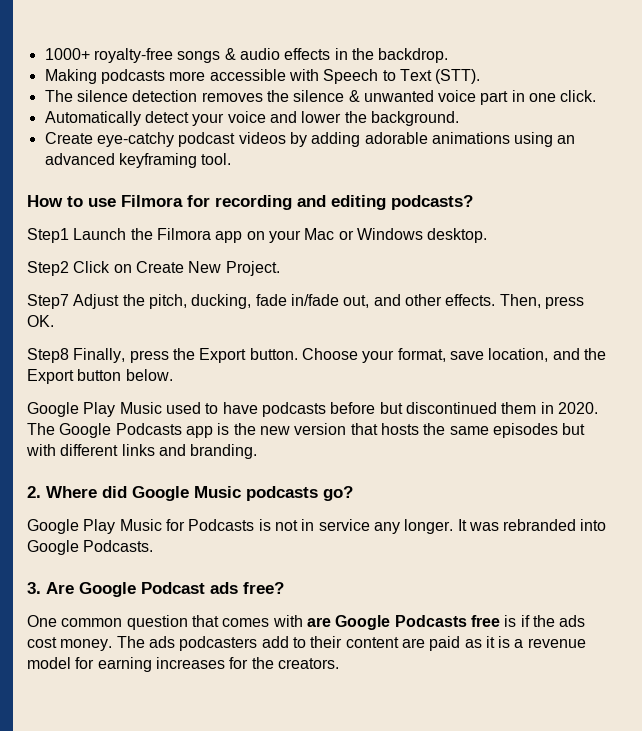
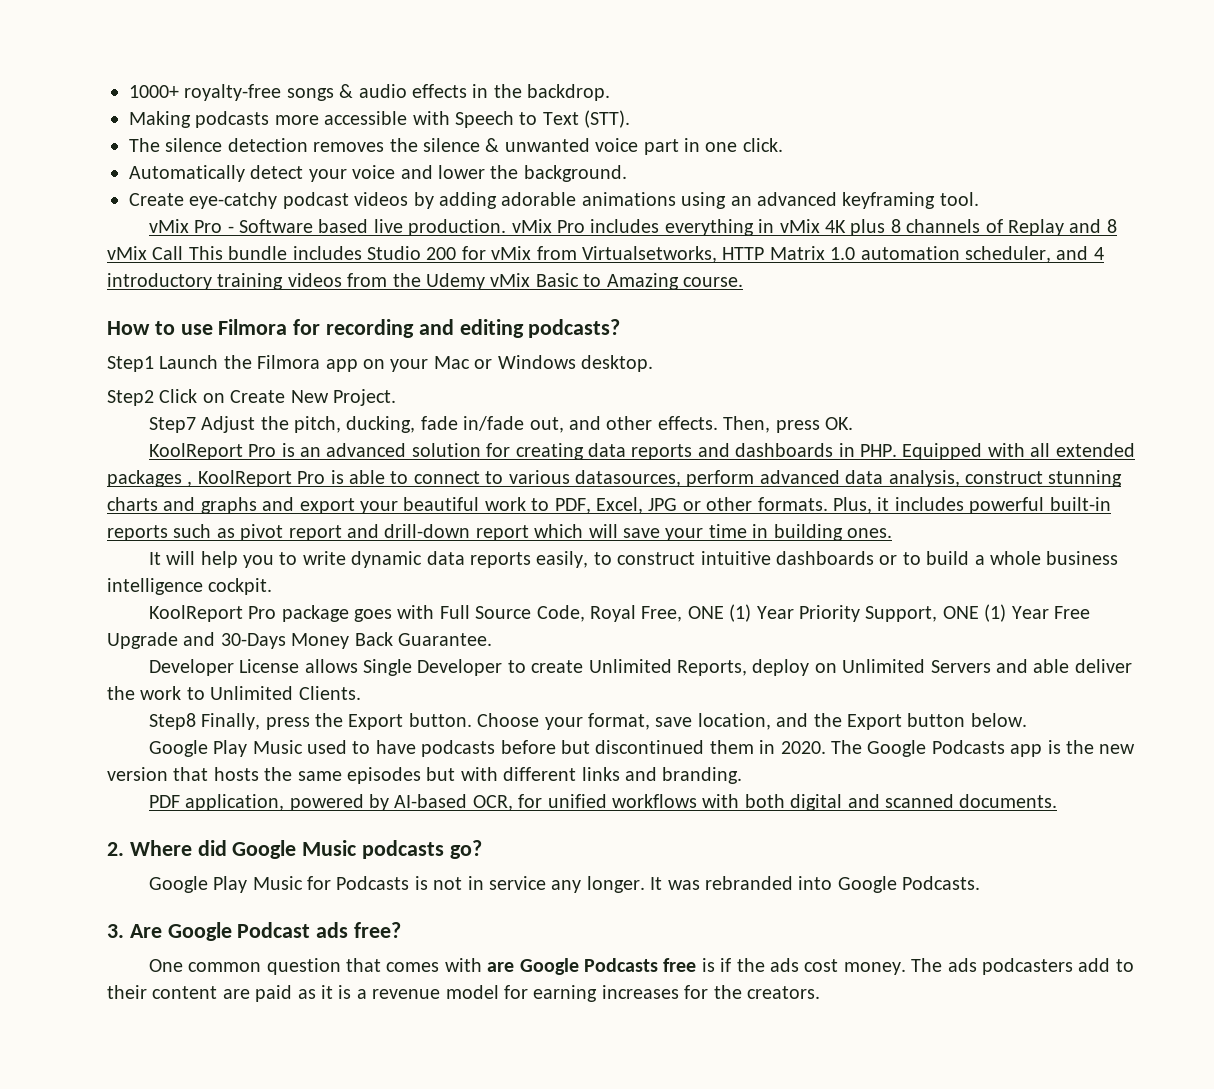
+ vMix Pro - Software based live production. vMix Pro includes everything in vMix 4K plus 8 channels of Replay and 8 vMix Call This bundle includes Studio 200 for vMix from Virtualsetworks, HTTP Matrix 1.0 automation scheduler, and 4 introductory training videos from the Udemy vMix Basic to Amazing course.
+ KoolReport Pro is an advanced solution for creating data reports and dashboards in PHP. Equipped with all extended packages , KoolReport Pro is able to connect to various datasources, perform advanced data analysis, construct stunning charts and graphs and export your beautiful work to PDF, Excel, JPG or other formats. Plus, it includes powerful built-in reports such as pivot report and drill-down report which will save your time in building ones.
+ It will help you to write dynamic data reports easily, to construct intuitive dashboards or to build a whole business intelligence cockpit.
+ KoolReport Pro package goes with Full Source Code, Royal Free, ONE (1) Year Priority Support, ONE (1) Year Free Upgrade and 30-Days Money Back Guarantee.
+ Developer License allows Single Developer to create Unlimited Reports, deploy on Unlimited Servers and able deliver the work to Unlimited Clients.
+ PDF application, powered by AI-based OCR, for unified workflows with both digital and scanned documents.

